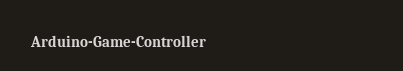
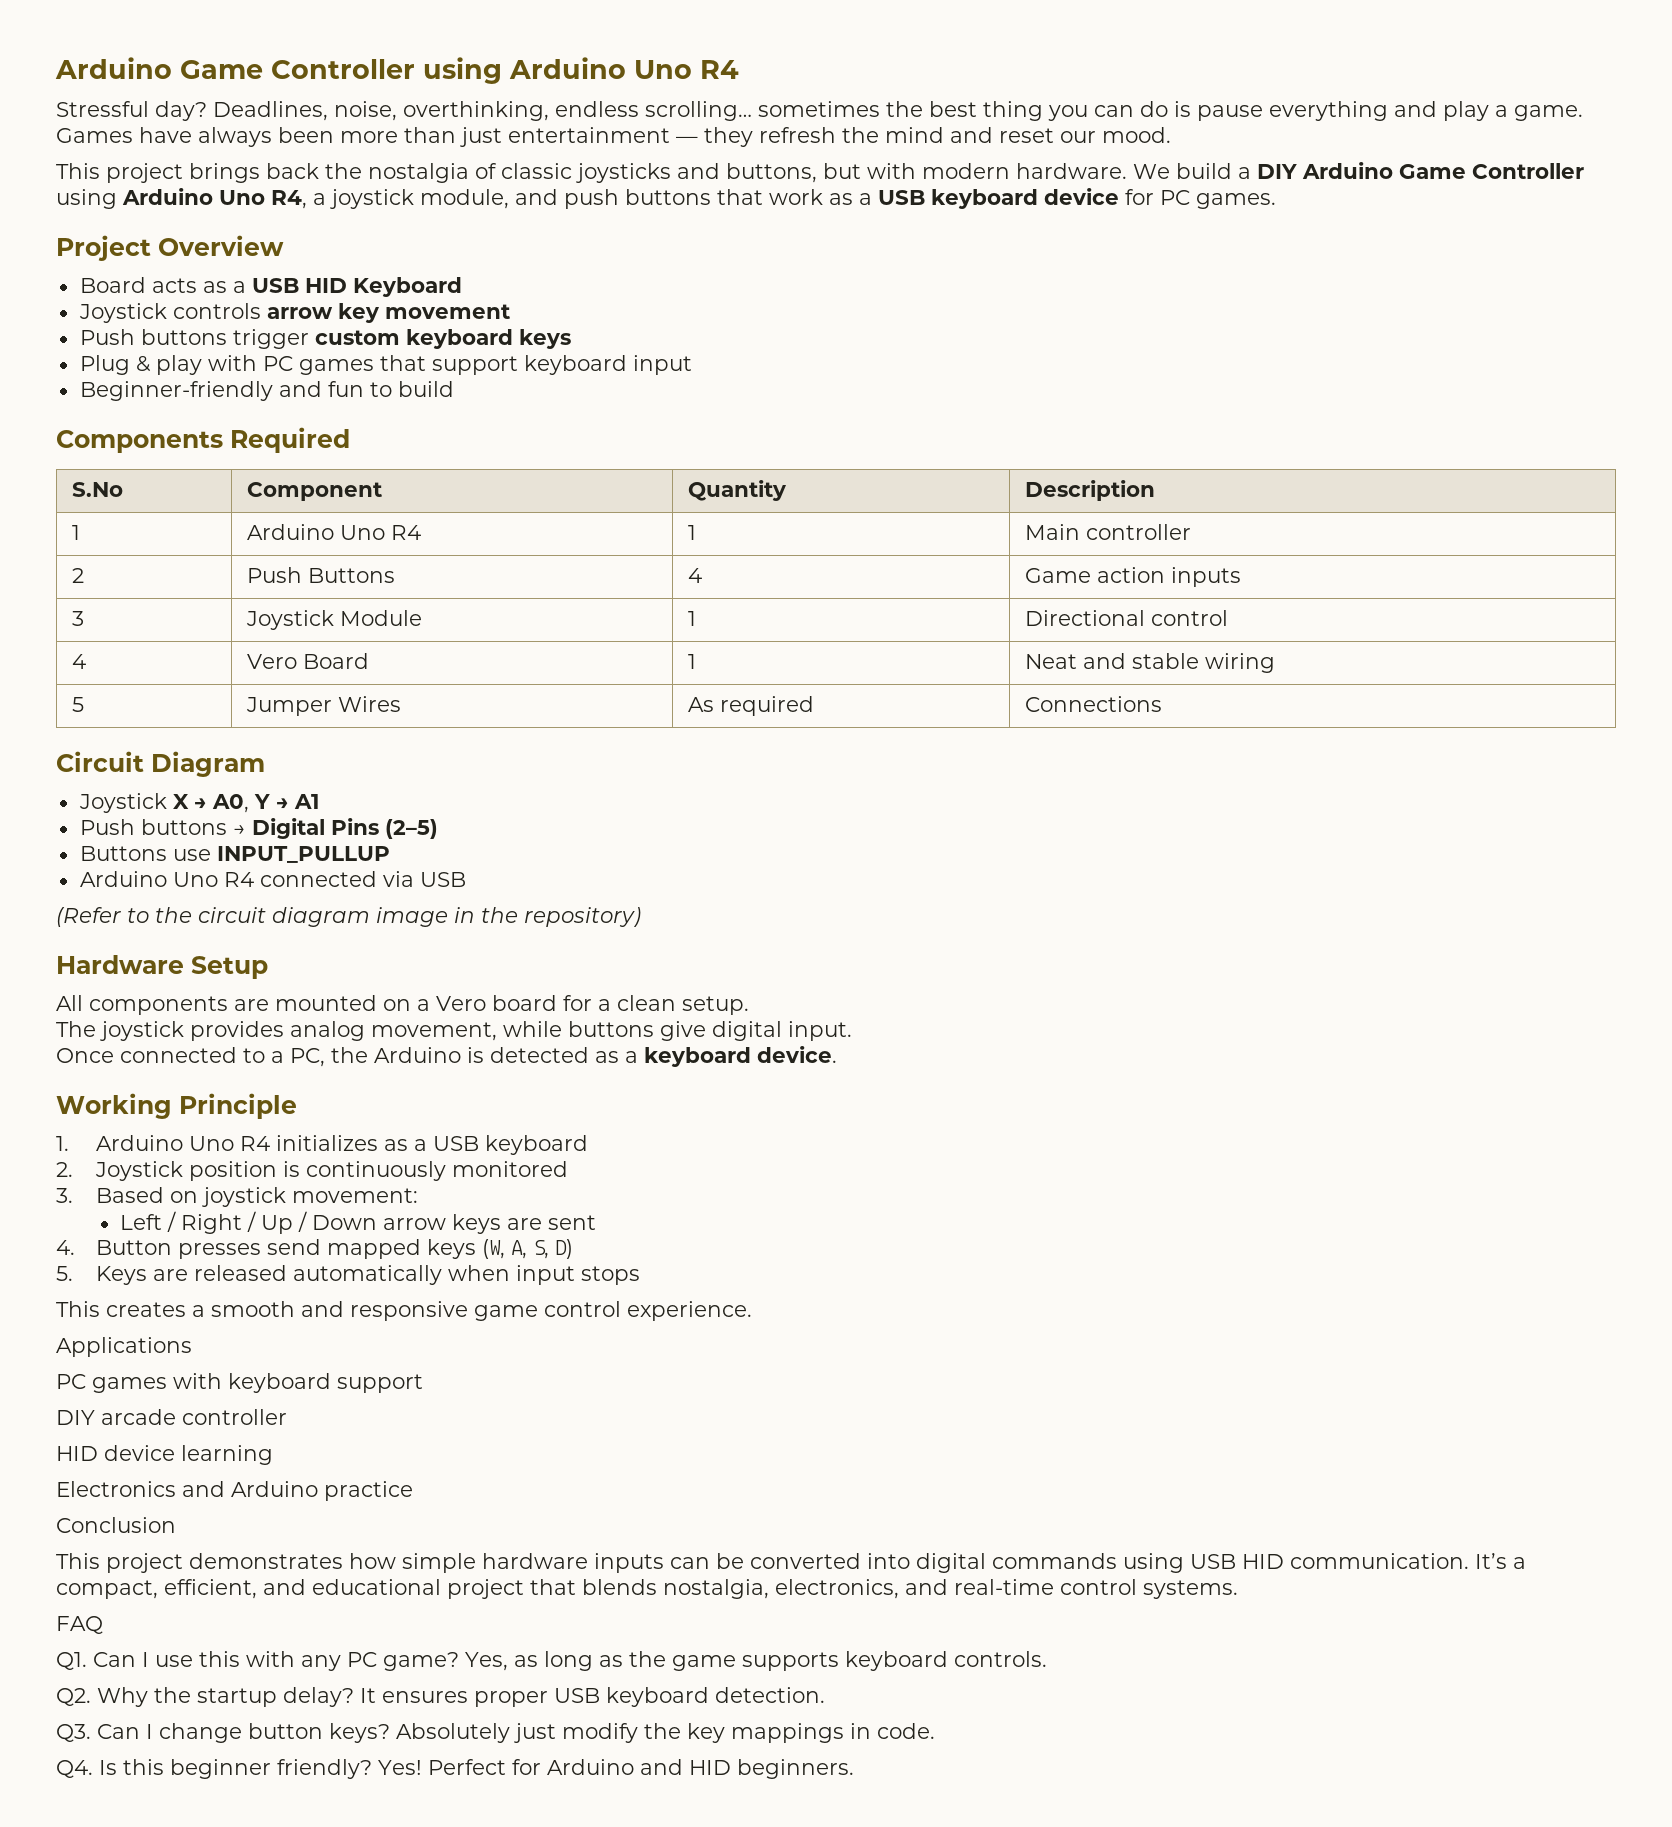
- Arduino-Game-Controller
+ Arduino Game Controller using Arduino Uno R4
+ Stressful day? Deadlines, noise, overthinking, endless scrolling… sometimes the best thing you can do is pause everything and play a game. Games have always been more than just entertainment — they refresh the mind and reset our mood.
+ This project brings back the nostalgia of classic joysticks and buttons, but with modern hardware. We build a DIY Arduino Game Controller using Arduino Uno R4, a joystick module, and push buttons that work as a USB keyboard device for PC games.
+ Project Overview
+ Board acts as a USB HID Keyboard
+ Joystick controls arrow key movement
+ Push buttons trigger custom keyboard keys
+ Plug & play with PC games that support keyboard input
+ Beginner-friendly and fun to build
+ Components Required
+ S.No | Component | Quantity | Description
+ 1 | Arduino Uno R4 | 1 | Main controller
+ 2 | Push Buttons | 4 | Game action inputs
+ 3 | Joystick Module | 1 | Directional control
+ 4 | Vero Board | 1 | Neat and stable wiring
+ 5 | Jumper Wires | As required | Connections
+ Circuit Diagram
+ Joystick X → A0, Y → A1
+ Push buttons → Digital Pins (2–5)
+ Buttons use INPUT_PULLUP
+ Arduino Uno R4 connected via USB
+ (Refer to the circuit diagram image in the repository)
+ Hardware Setup
+ All components are mounted on a Vero board for a clean setup.
+ The joystick provides analog movement, while buttons give digital input.
+ Once connected to a PC, the Arduino is detected as a keyboard device.
+ Working Principle
+ 1. Arduino Uno R4 initializes as a USB keyboard
+ 2. Joystick position is continuously monitored
+ 3. Based on joystick movement:
+ Left / Right / Up / Down arrow keys are sent
+ 4. Button presses send mapped keys (W, A, S, D)
+ 5. Keys are released automatically when input stops
+ This creates a smooth and responsive game control experience.
+ Applications
+ PC games with keyboard support
+ DIY arcade controller
+ HID device learning
+ Electronics and Arduino practice
+ Conclusion
+ This project demonstrates how simple hardware inputs can be converted into digital commands using USB HID communication. It’s a compact, efficient, and educational project that blends nostalgia, electronics, and real-time control systems.
+ FAQ
+ Q1. Can I use this with any PC game? Yes, as long as the game supports keyboard controls.
+ Q2. Why the startup delay? It ensures proper USB keyboard detection.
+ Q3. Can I change button keys? Absolutely just modify the key mappings in code.
+ Q4. Is this beginner friendly? Yes! Perfect for Arduino and HID beginners.

